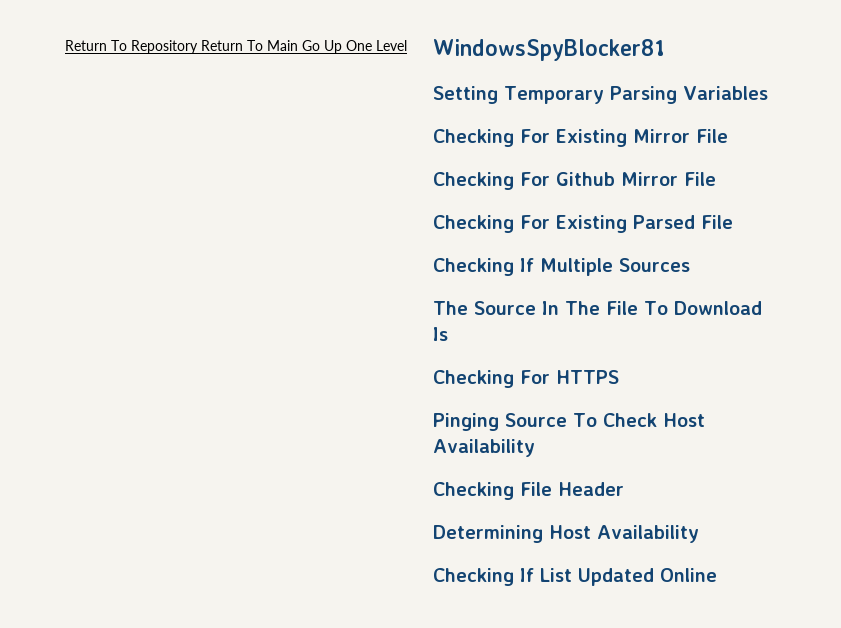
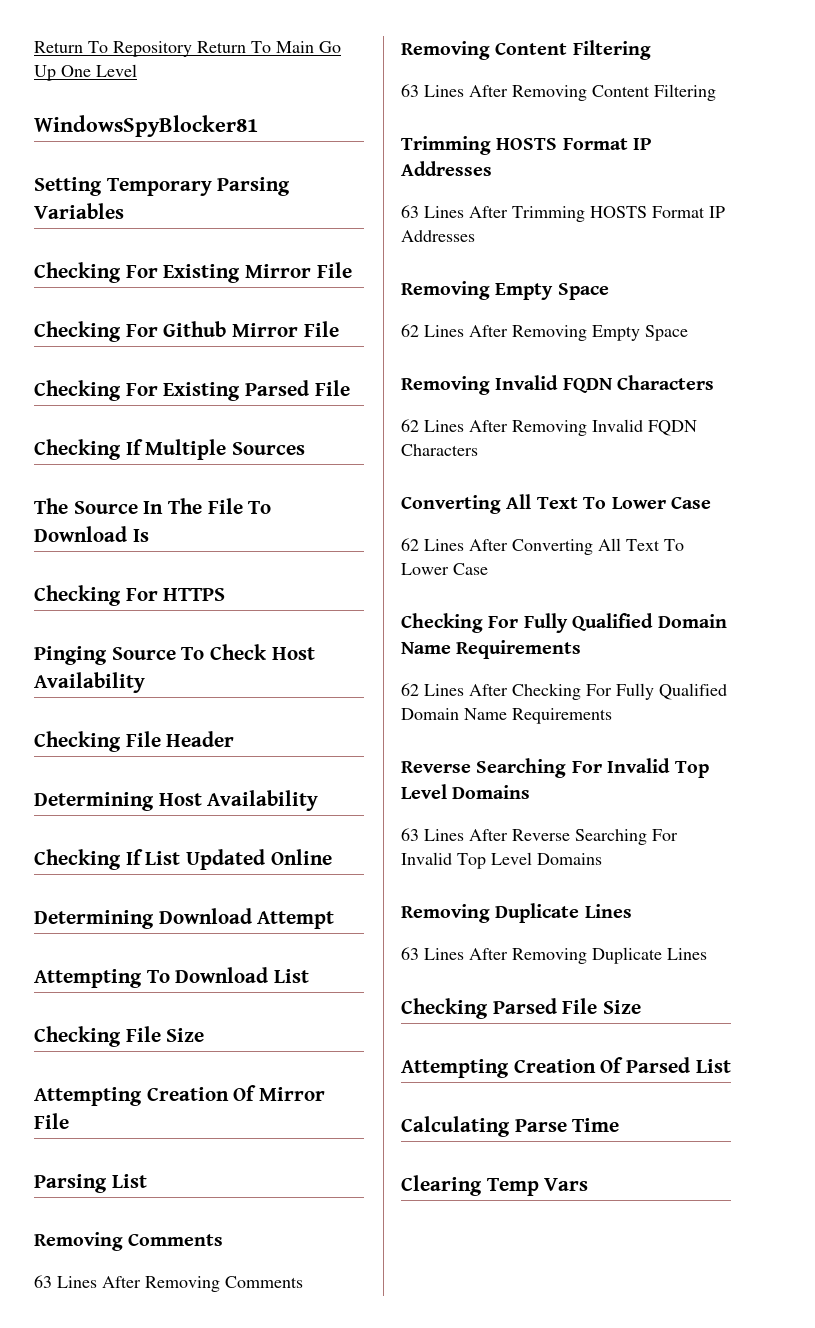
+ Determining Download Attempt
+ Attempting To Download List
+ Checking File Size
+ Attempting Creation Of Mirror File
+ Parsing List
+ Removing Comments
+ 63 Lines After Removing Comments
+ Removing Content Filtering
+ 63 Lines After Removing Content Filtering
+ Trimming HOSTS Format IP Addresses
+ 63 Lines After Trimming HOSTS Format IP Addresses
+ Removing Empty Space
+ 62 Lines After Removing Empty Space
+ Removing Invalid FQDN Characters
+ 62 Lines After Removing Invalid FQDN Characters
+ Converting All Text To Lower Case
+ 62 Lines After Converting All Text To Lower Case
+ Checking For Fully Qualified Domain Name Requirements
+ 62 Lines After Checking For Fully Qualified Domain Name Requirements
+ Reverse Searching For Invalid Top Level Domains
+ 63 Lines After Reverse Searching For Invalid Top Level Domains
+ Removing Duplicate Lines
+ 63 Lines After Removing Duplicate Lines
+ Checking Parsed File Size
+ Attempting Creation Of Parsed List
+ Calculating Parse Time
+ Clearing Temp Vars

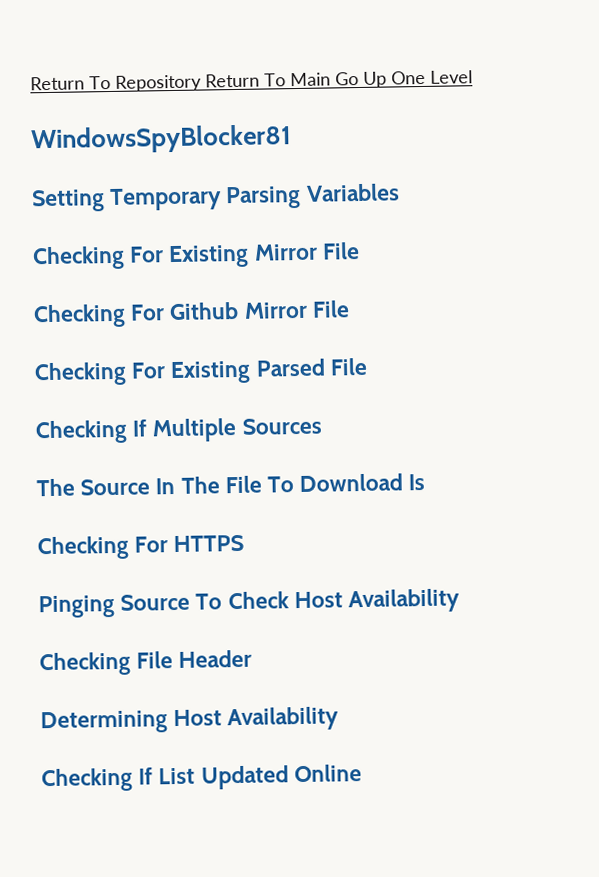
- Determining Download Attempt
- Attempting To Download List
- Checking File Size
- Attempting Creation Of Mirror File
- Parsing List
- Removing Comments
- 63 Lines After Removing Comments
- Removing Content Filtering
- 63 Lines After Removing Content Filtering
- Trimming HOSTS Format IP Addresses
- 63 Lines After Trimming HOSTS Format IP Addresses
- Removing Empty Space
- 62 Lines After Removing Empty Space
- Removing Invalid FQDN Characters
- 62 Lines After Removing Invalid FQDN Characters
- Converting All Text To Lower Case
- 62 Lines After Converting All Text To Lower Case
- Checking For Fully Qualified Domain Name Requirements
- 62 Lines After Checking For Fully Qualified Domain Name Requirements
- Reverse Searching For Invalid Top Level Domains
- 63 Lines After Reverse Searching For Invalid Top Level Domains
- Removing Duplicate Lines
- 63 Lines After Removing Duplicate Lines
- Checking Parsed File Size
- Attempting Creation Of Parsed List
- Calculating Parse Time
- Clearing Temp Vars

